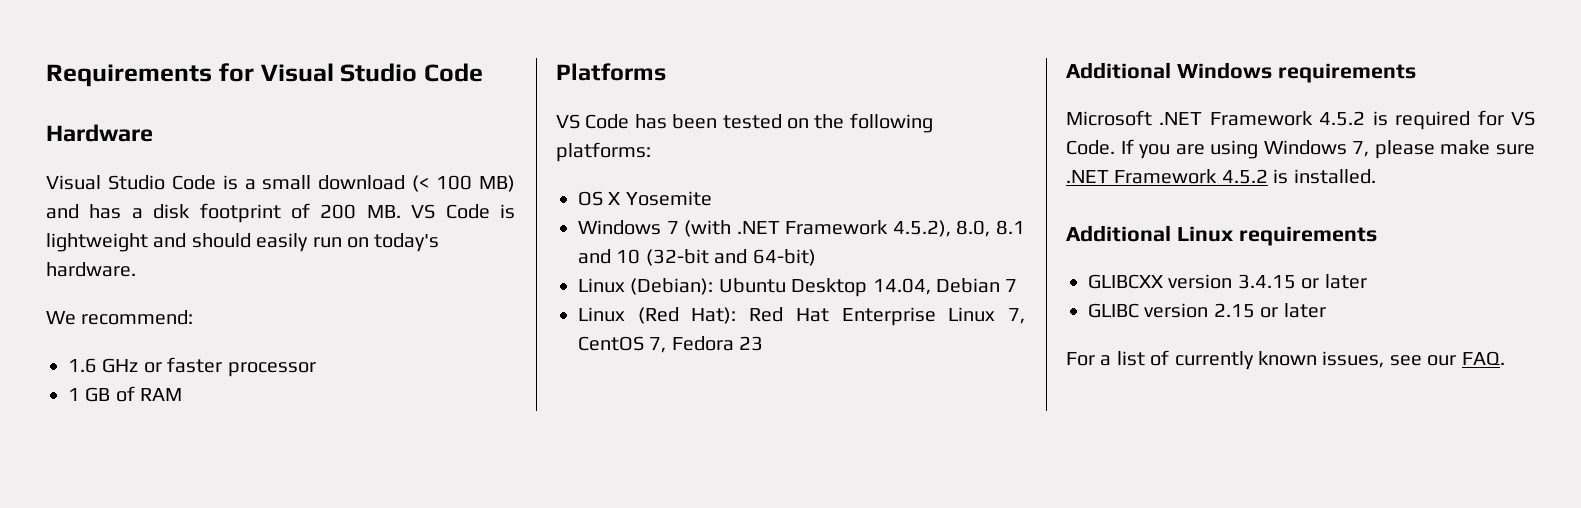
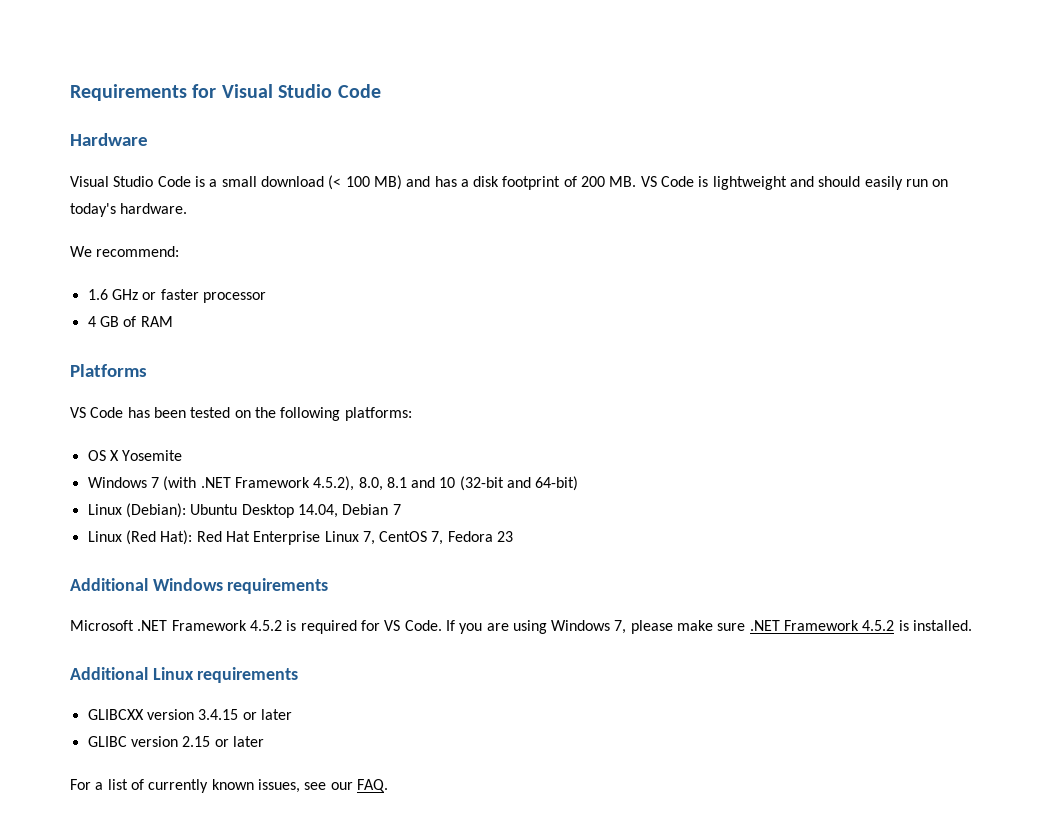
- 1 GB of RAM
+ 4 GB of RAM

